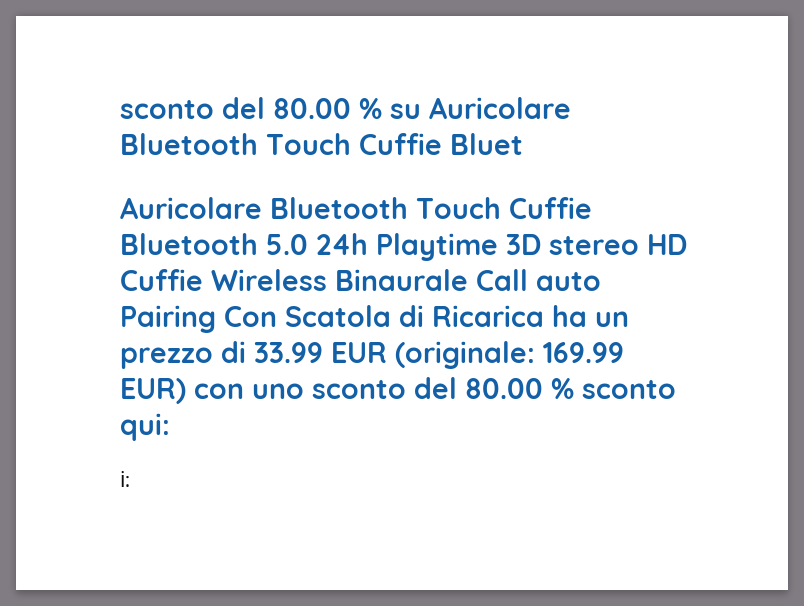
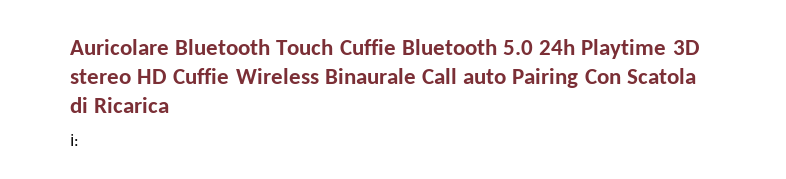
- sconto del 80.00 % su Auricolare Bluetooth Touch Cuffie Bluet
- Auricolare Bluetooth Touch Cuffie Bluetooth 5.0 24h Playtime 3D stereo HD Cuffie Wireless Binaurale Call auto Pairing Con Scatola di Ricarica ha un prezzo di 33.99 EUR (originale: 169.99 EUR) con uno sconto del 80.00 % sconto qui:
+ Auricolare Bluetooth Touch Cuffie Bluetooth 5.0 24h Playtime 3D stereo HD Cuffie Wireless Binaurale Call auto Pairing Con Scatola di Ricarica

